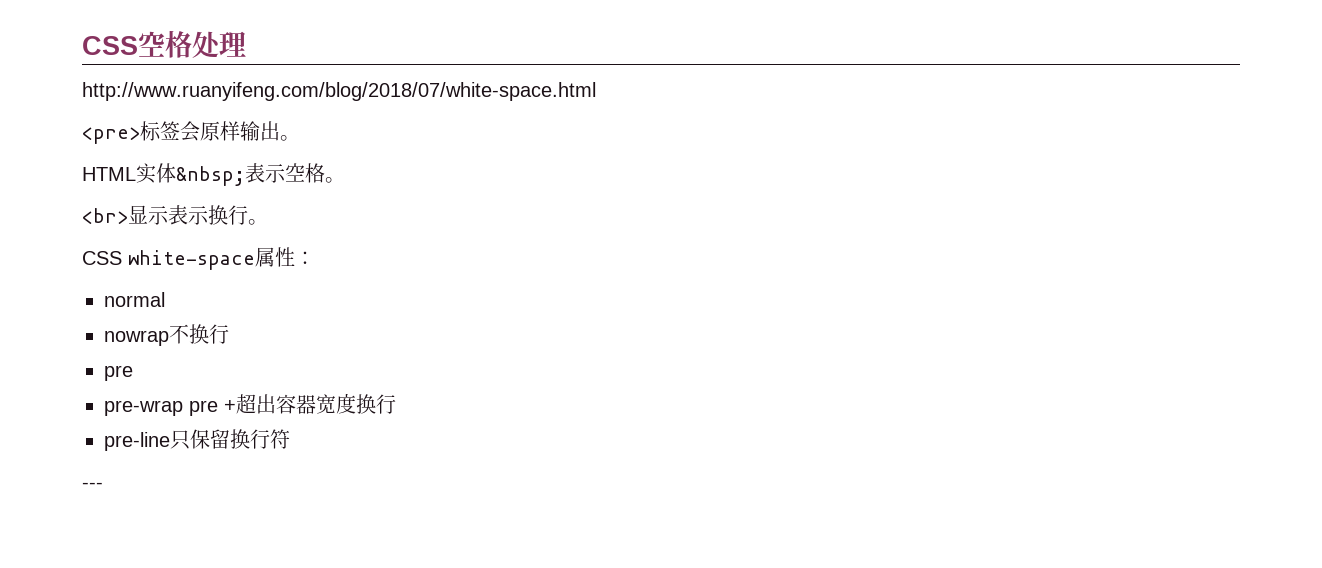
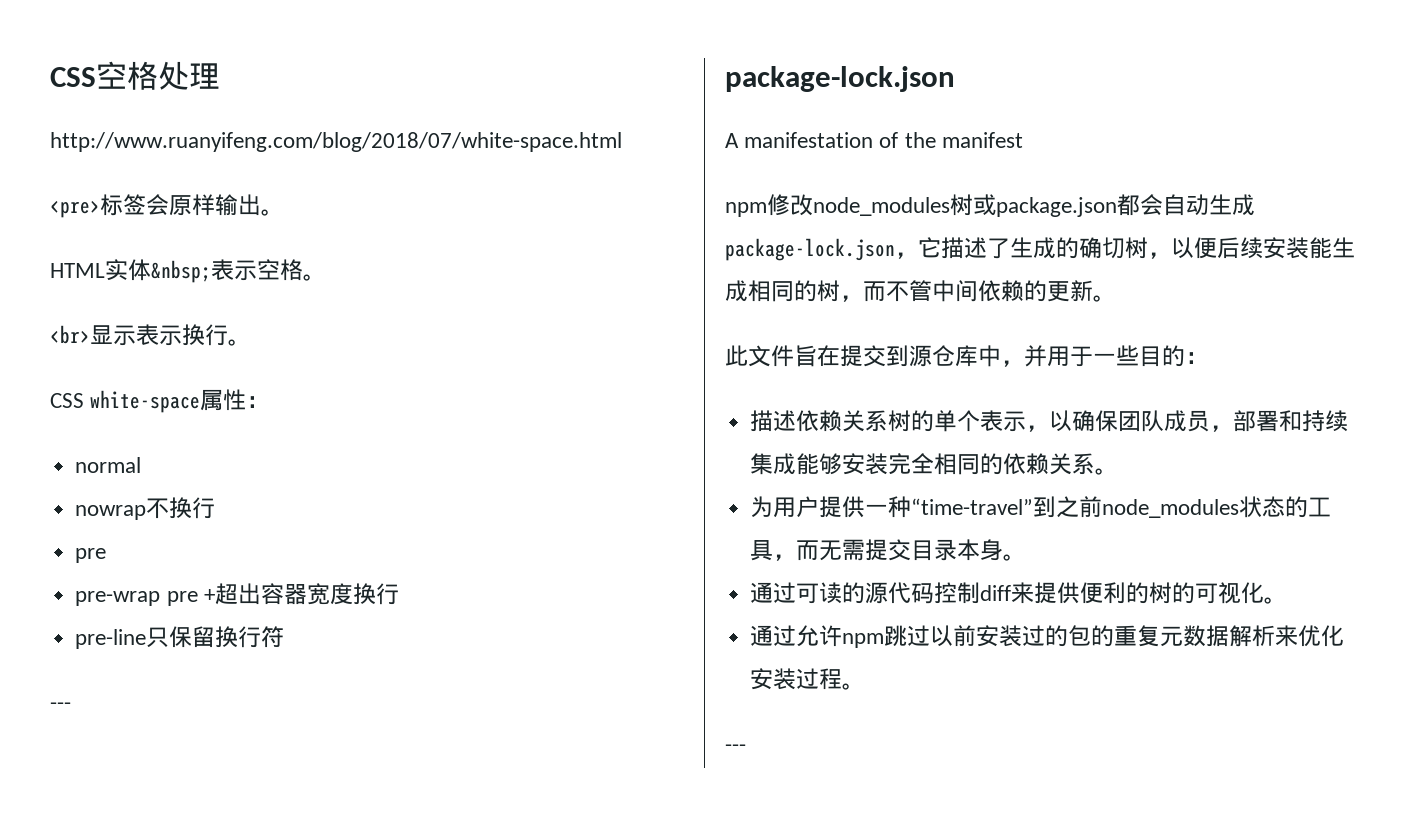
  pre-line只保留换行符
+ ---
+ package-lock.json
+ A manifestation of the manifest
+ npm修改node_modules树或package.json都会自动生成package-lock.json，它描述了生成的确切树，以便后续安装能生成相同的树，而不管中间依赖的更新。
+ 此文件旨在提交到源仓库中，并用于一些目的：
+ 描述依赖关系树的单个表示，以确保团队成员，部署和持续集成能够安装完全相同的依赖关系。
+ 为用户提供一种“time-travel”到之前node_modules状态的工具，而无需提交目录本身。
+ 通过可读的源代码控制diff来提供便利的树的可视化。
+ 通过允许npm跳过以前安装过的包的重复元数据解析来优化安装过程。

